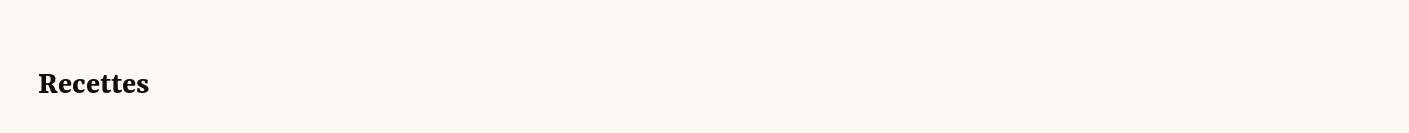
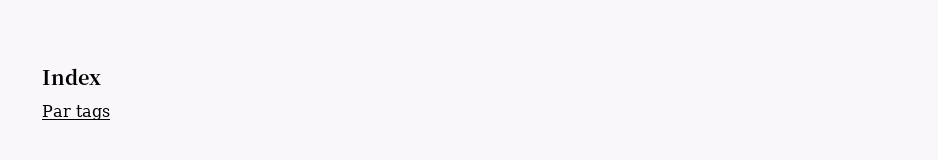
- Recettes
+ Index
+ Par tags

